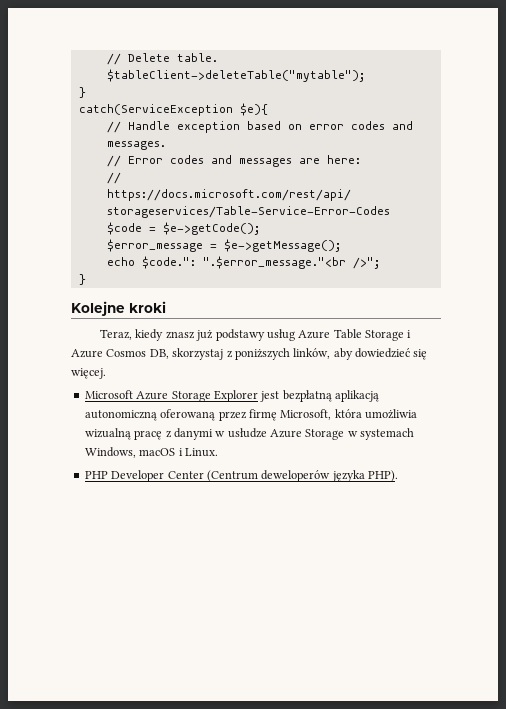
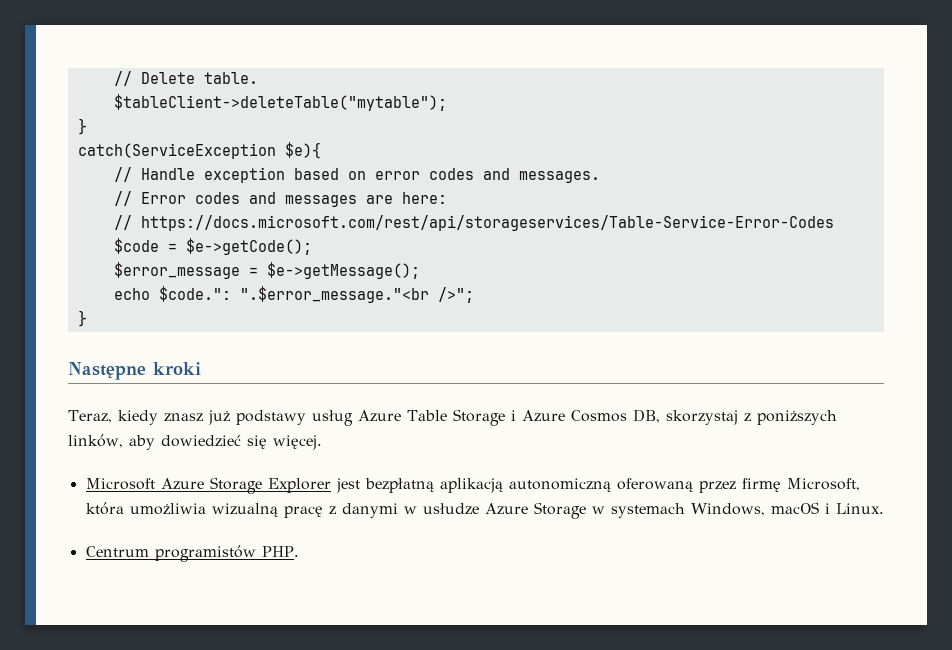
- Kolejne kroki
+ Następne kroki
- PHP Developer Center (Centrum deweloperów języka PHP).
+ Centrum programistów PHP.

